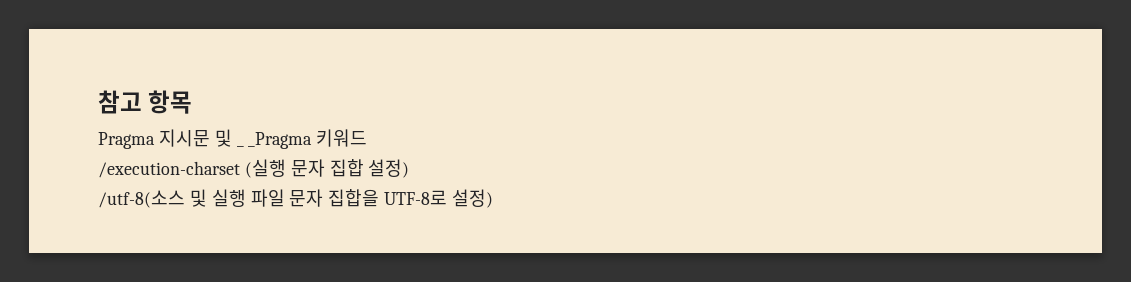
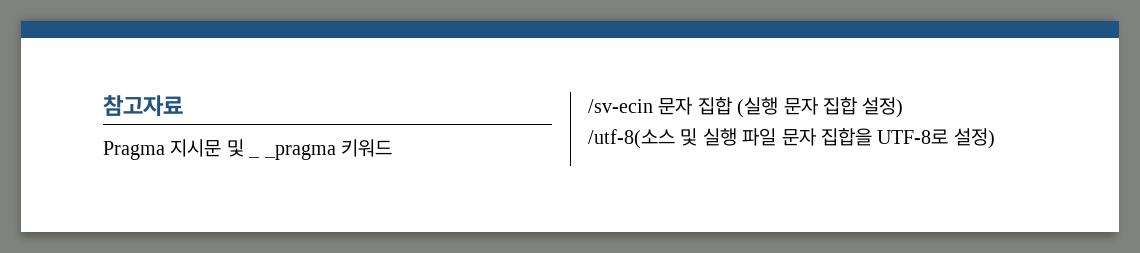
- 참고 항목
+ 참고자료
- Pragma 지시문 및 _ _Pragma 키워드
+ Pragma 지시문 및 _ _pragma 키워드
- /execution-charset (실행 문자 집합 설정)
+ /sv-ecin 문자 집합 (실행 문자 집합 설정)

